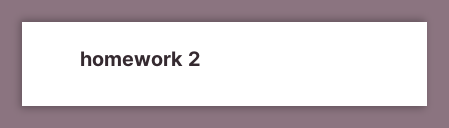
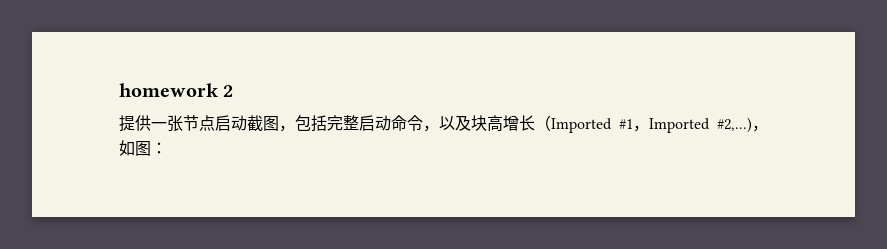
+ 提供一张节点启动截图，包括完整启动命令，以及块高增长（Imported #1，Imported #2,...)，如图：

